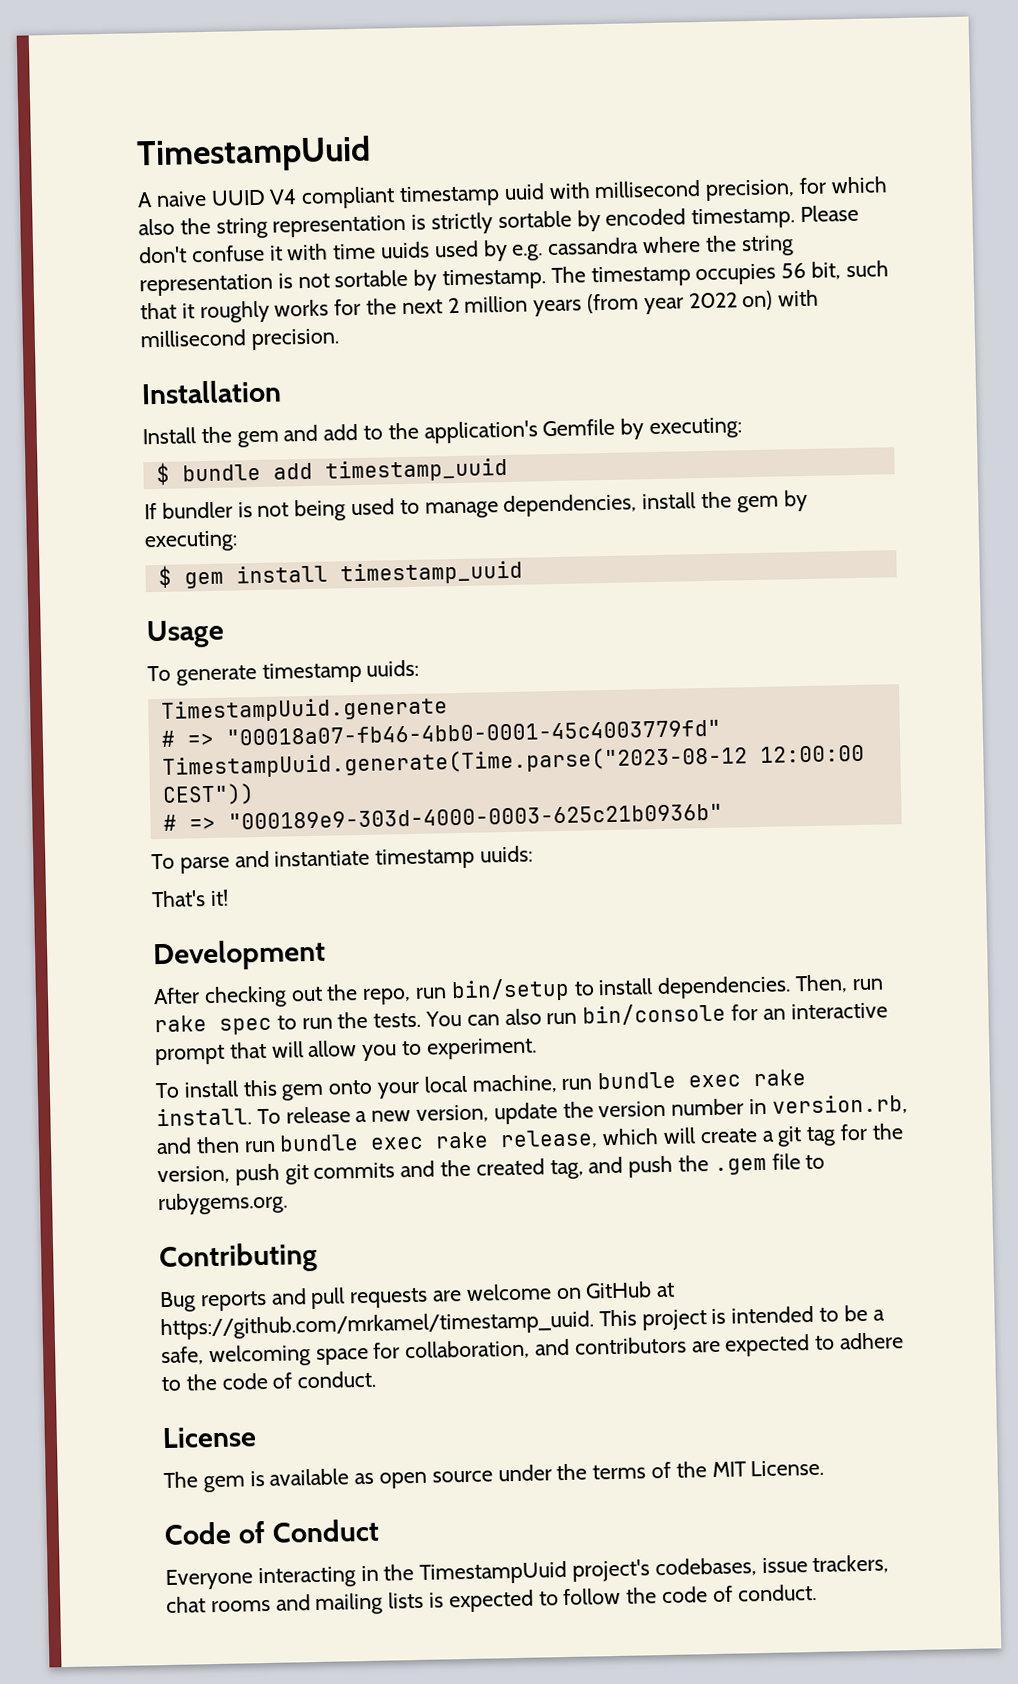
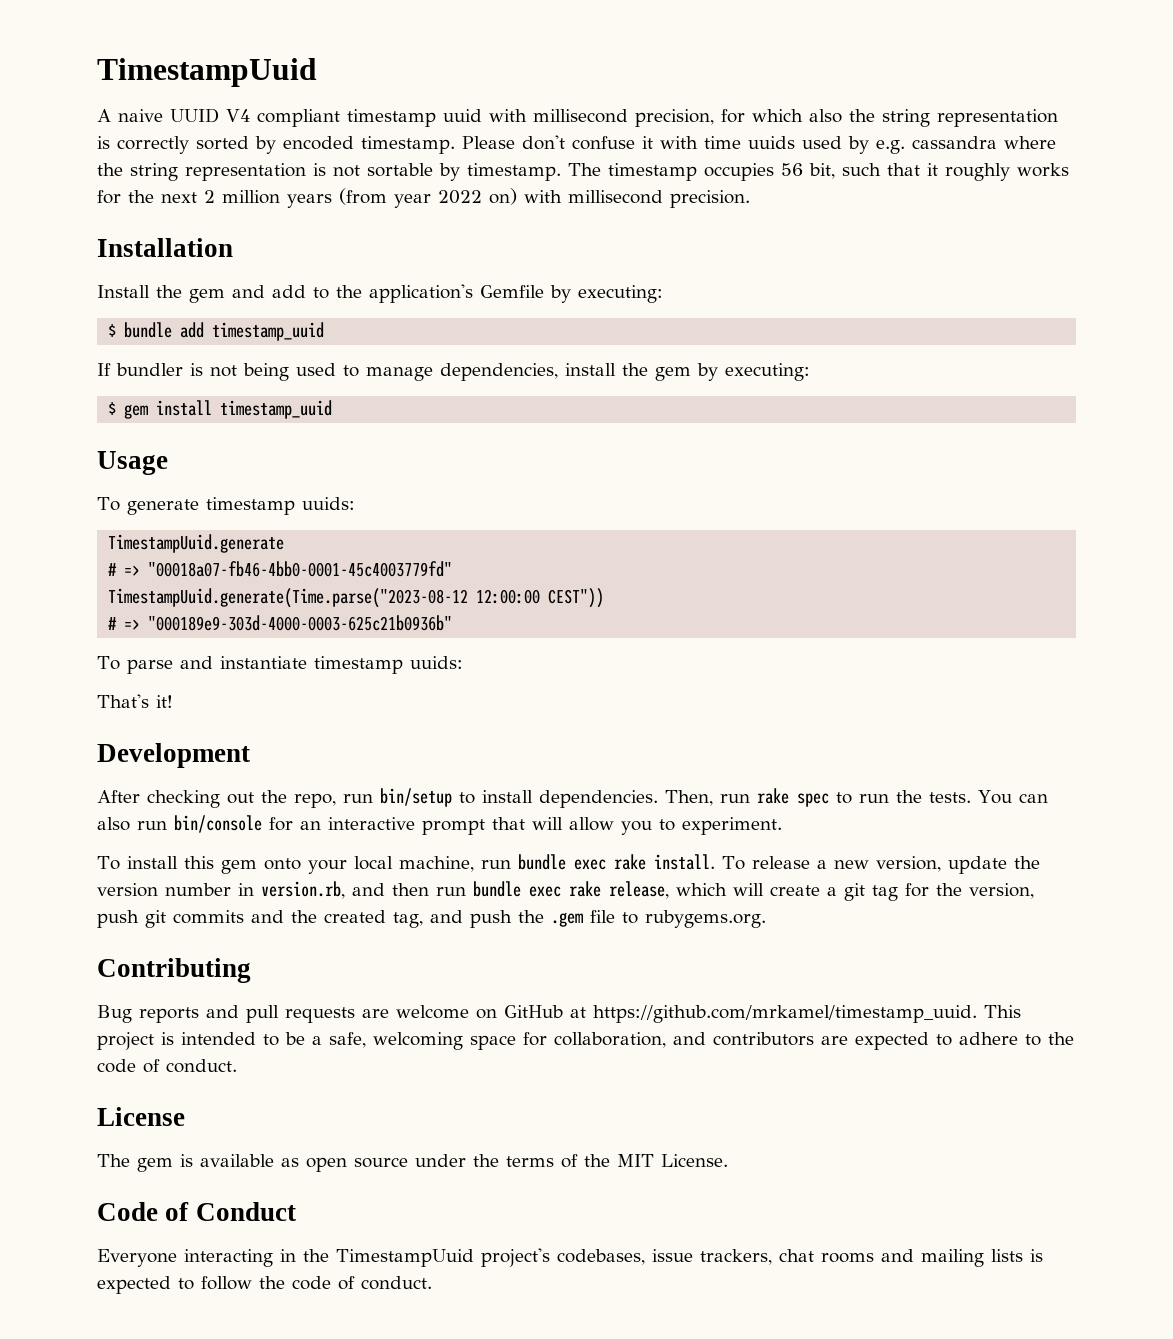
- A naive UUID V4 compliant timestamp uuid with millisecond precision, for which also the string representation is strictly sortable by encoded timestamp.
+ A naive UUID V4 compliant timestamp uuid with millisecond precision, for which also the string representation is correctly sorted by encoded timestamp.

